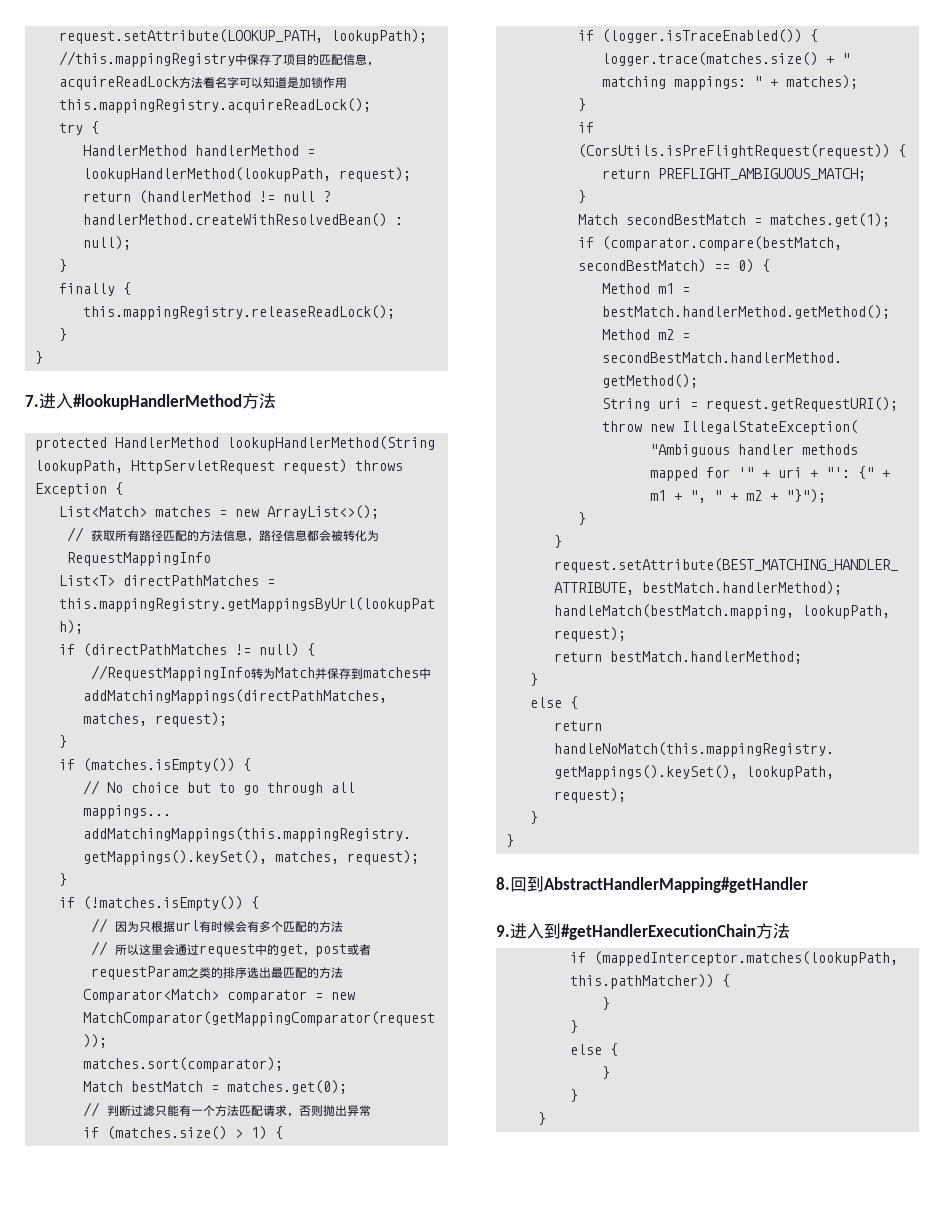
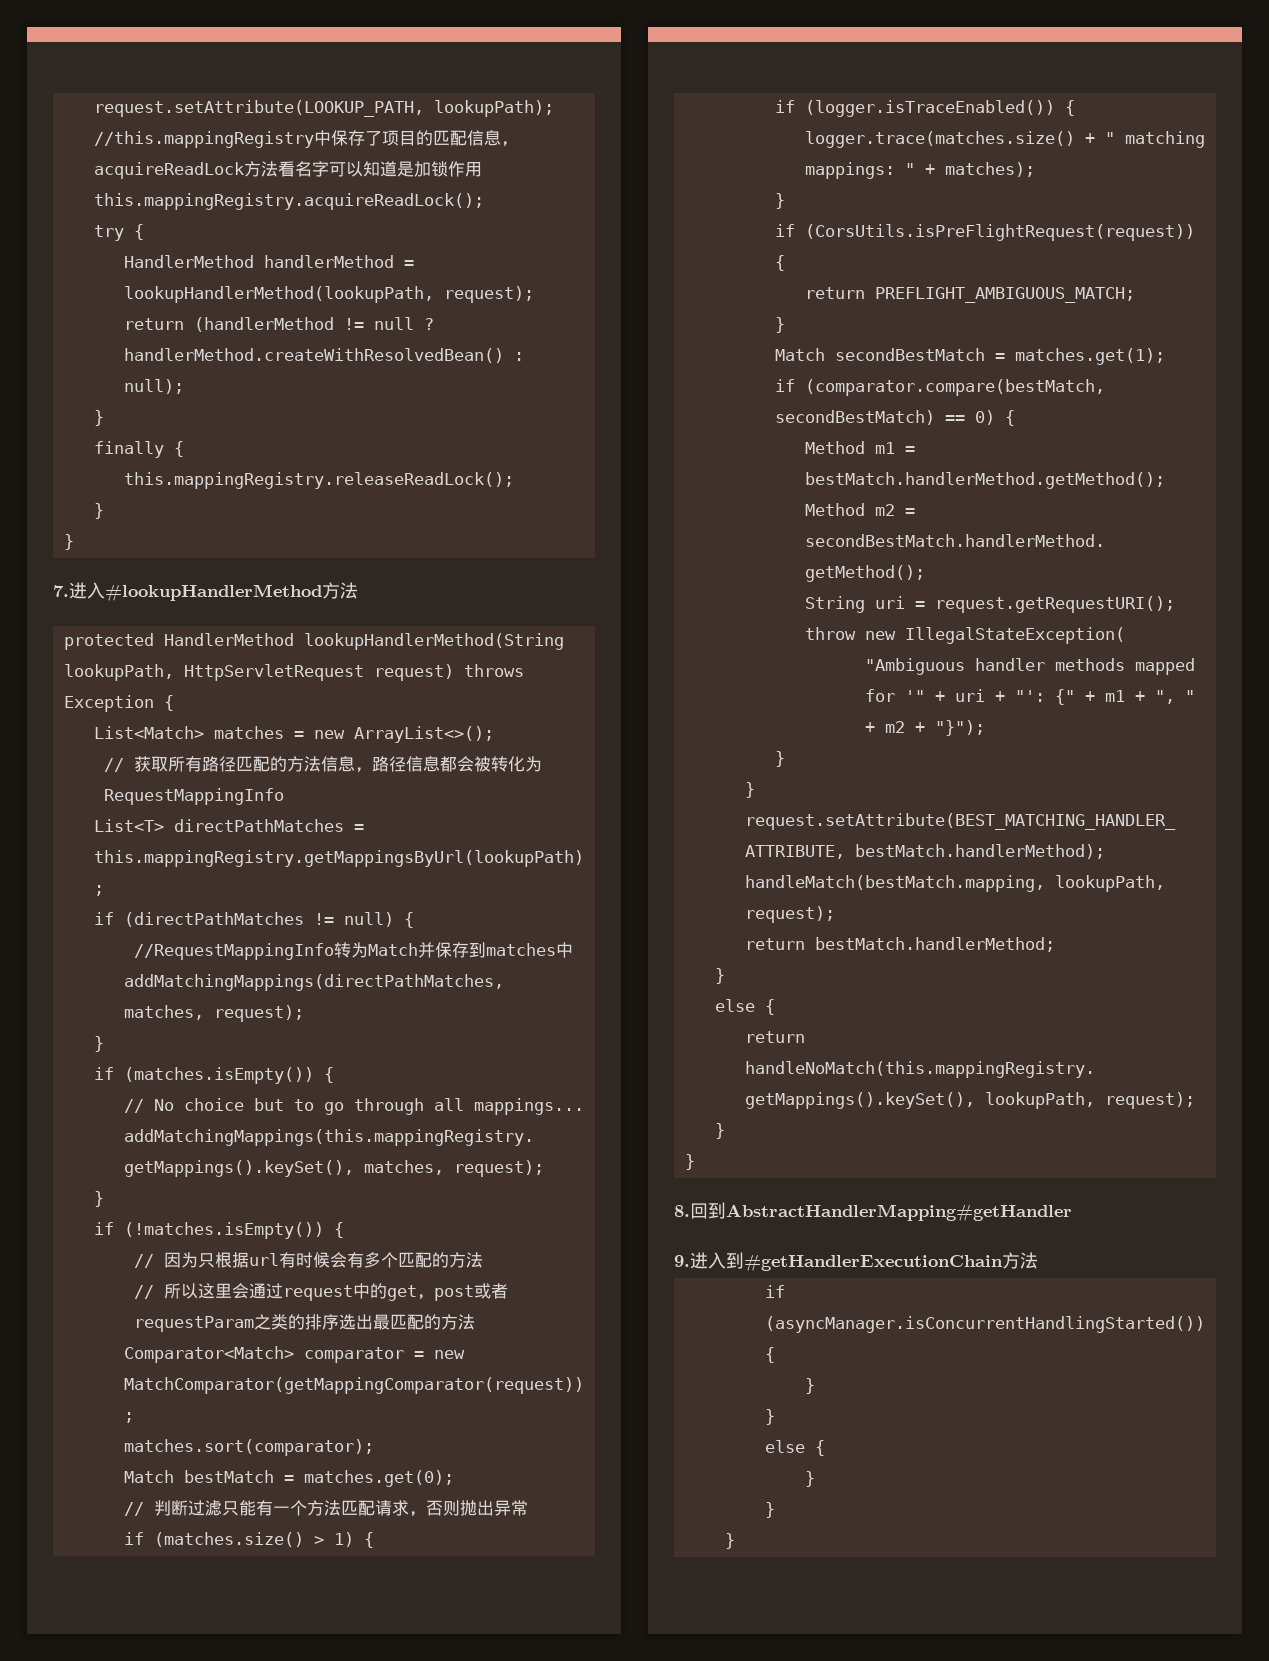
- if (mappedInterceptor.matches(lookupPath, this.pathMatcher)) {
+ if (asyncManager.isConcurrentHandlingStarted()) {

